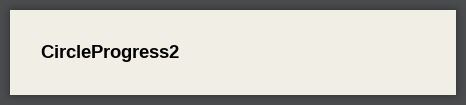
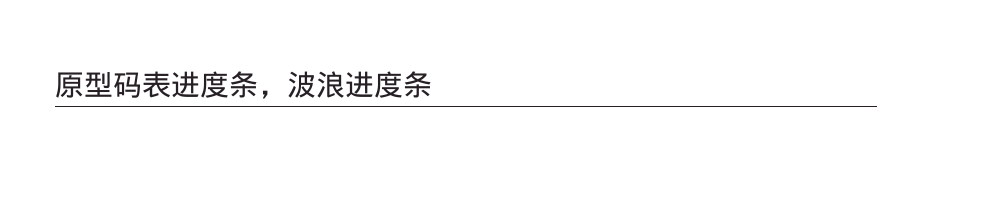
- CircleProgress2
+ 原型码表进度条，波浪进度条

